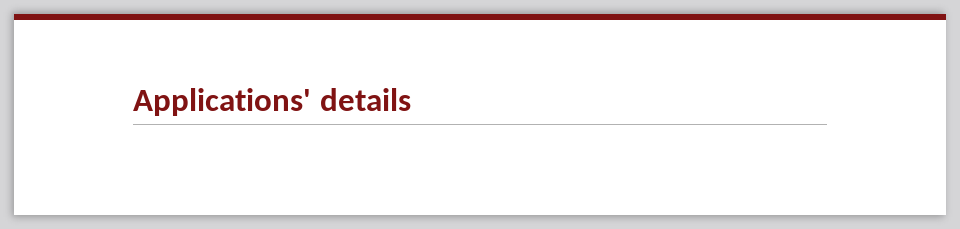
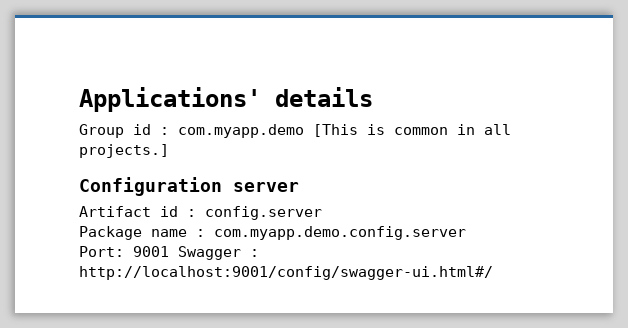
+ Group id : com.myapp.demo [This is common in all projects.]
+ Configuration server
+ Artifact id : config.server
+ Package name : com.myapp.demo.config.server
+ Port: 9001 Swagger : http://localhost:9001/config/swagger-ui.html#/

